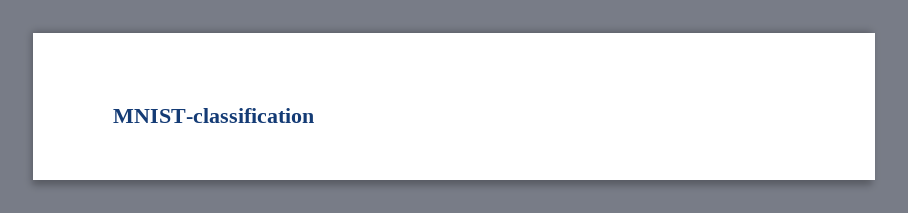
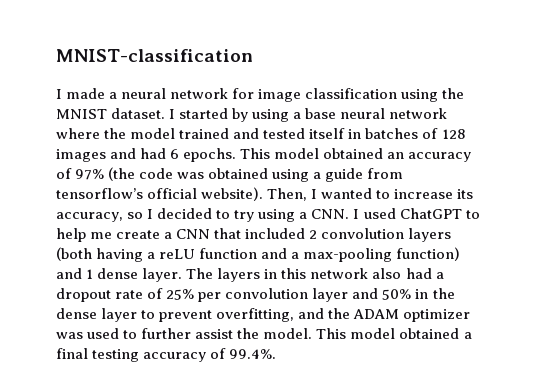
+ I made a neural network for image classification using the MNIST dataset. I started by using a base neural network where the model trained and tested itself in batches of 128 images and had 6 epochs. This model obtained an accuracy of 97% (the code was obtained using a guide from tensorflow’s official website). Then, I wanted to increase its accuracy, so I decided to try using a CNN. I used ChatGPT to help me create a CNN that included 2 convolution layers (both having a reLU function and a max-pooling function) and 1 dense layer. The layers in this network also had a dropout rate of 25% per convolution layer and 50% in the dense layer to prevent overfitting, and the ADAM optimizer was used to further assist the model. This model obtained a final testing accuracy of 99.4%.

